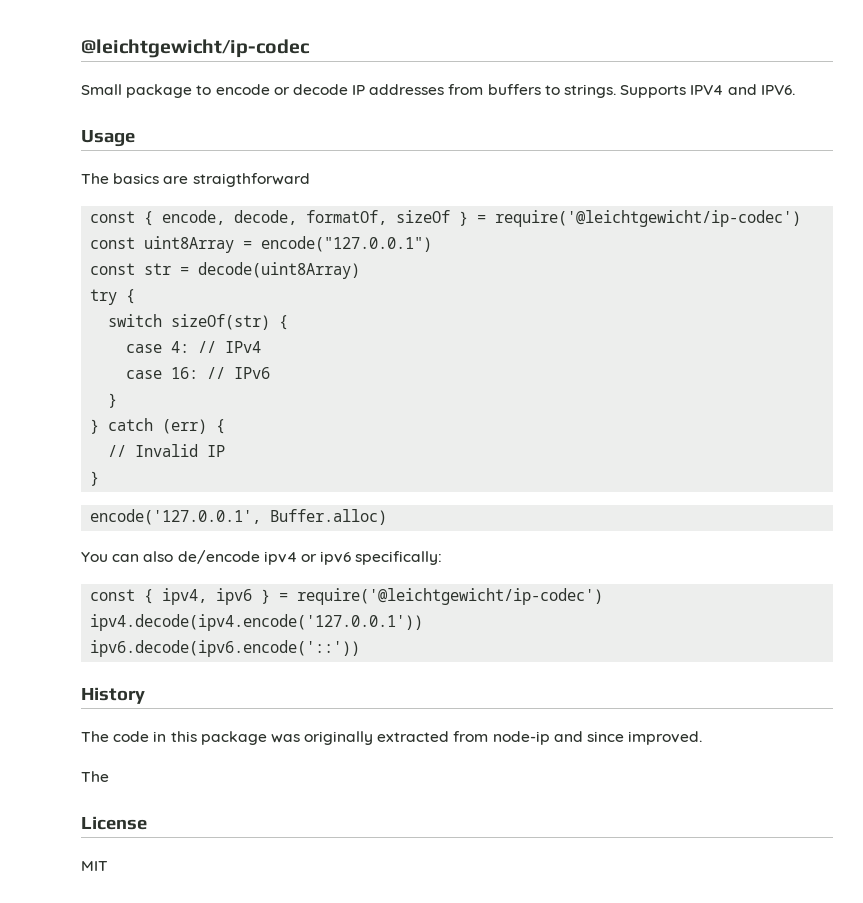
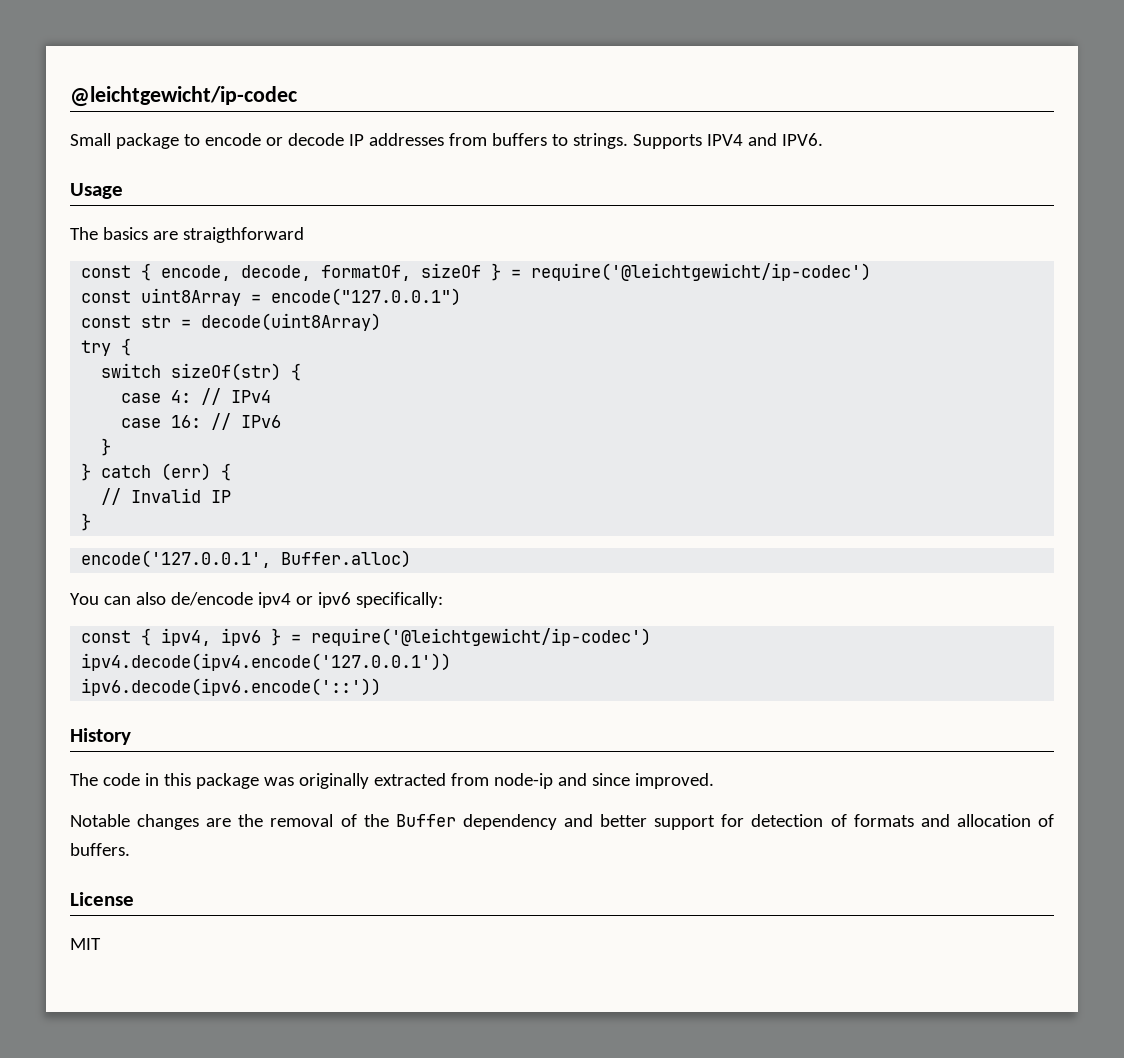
  The code in this package was originally extracted from node-ip and since improved.
- The
+ Notable changes are the removal of the Buffer dependency and better support for detection of formats and allocation of buffers.

